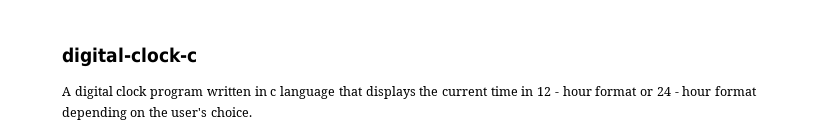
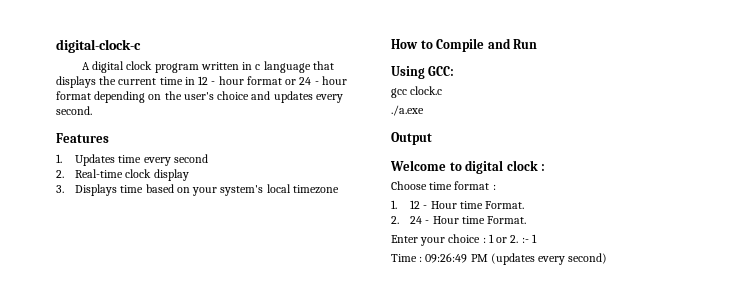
- A digital clock program written in c language that displays the current time in 12 - hour format or 24 - hour format depending on the user's choice.
+ A digital clock program written in c language that displays the current time in 12 - hour format or 24 - hour format depending on the user's choice and updates every second.
+ Features
+ 1. Updates time every second
+ 2. Real-time clock display
+ 3. Displays time based on your system's local timezone
+ How to Compile and Run
+ Using GCC:
+ gcc clock.c
+ ./a.exe
+ Output
+ Welcome to digital clock :
+ Choose time format :
+ 1. 12 - Hour time Format.
+ 2. 24 - Hour time Format.
+ Enter your choice : 1 or 2. :- 1
+ Time : 09:26:49 PM (updates every second)

